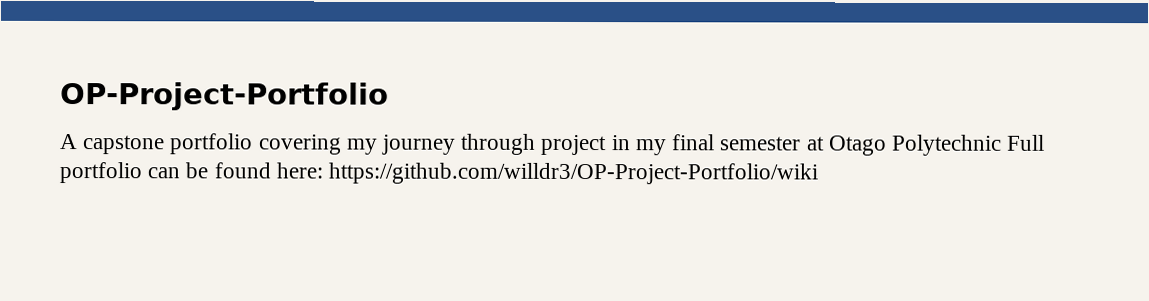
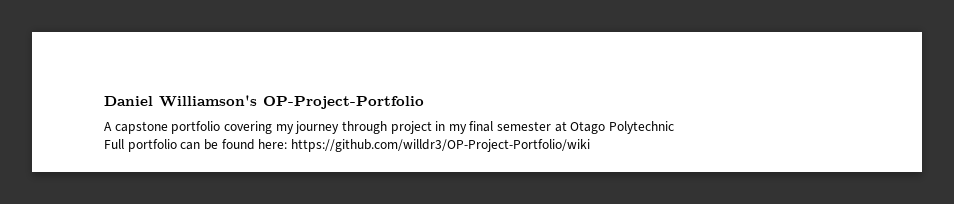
- OP-Project-Portfolio
+ Daniel Williamson's OP-Project-Portfolio
- A capstone portfolio covering my journey through project in my final semester at Otago Polytechnic Full portfolio can be found here: https://github.com/willdr3/OP-Project-Portfolio/wiki
+ A capstone portfolio covering my journey through project in my final semester at Otago Polytechnic
+ Full portfolio can be found here: https://github.com/willdr3/OP-Project-Portfolio/wiki

